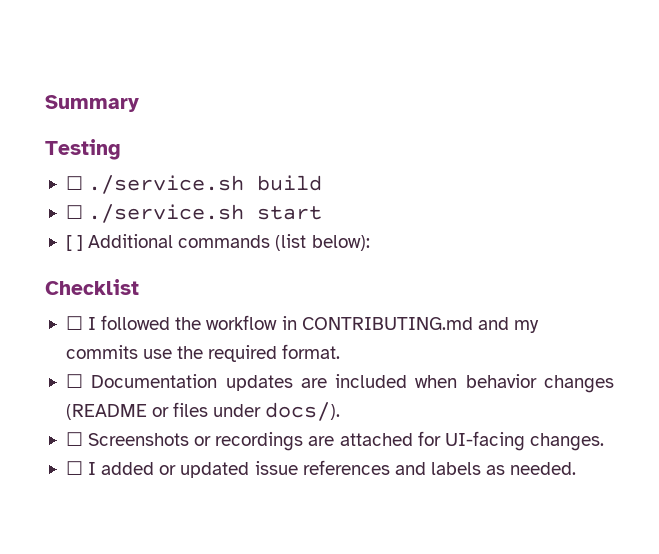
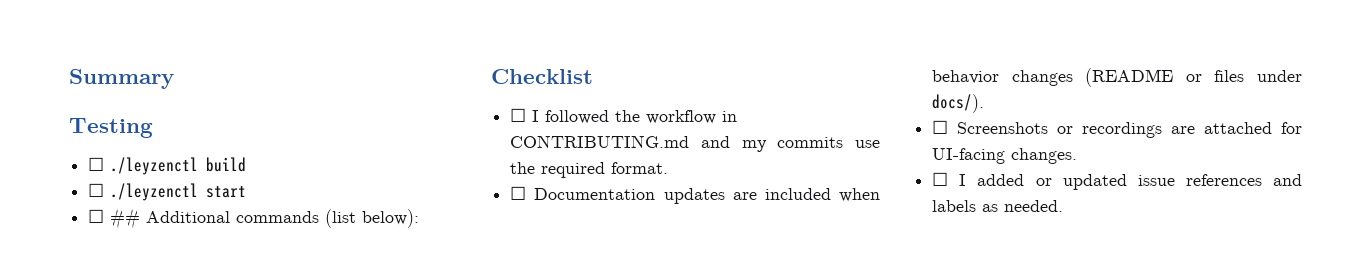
- ☐ ./service.sh build
+ ☐ ./leyzenctl build
- ☐ ./service.sh start
+ ☐ ./leyzenctl start
- [ ] Additional commands (list below):
+ ☐ ## Additional commands (list below):

